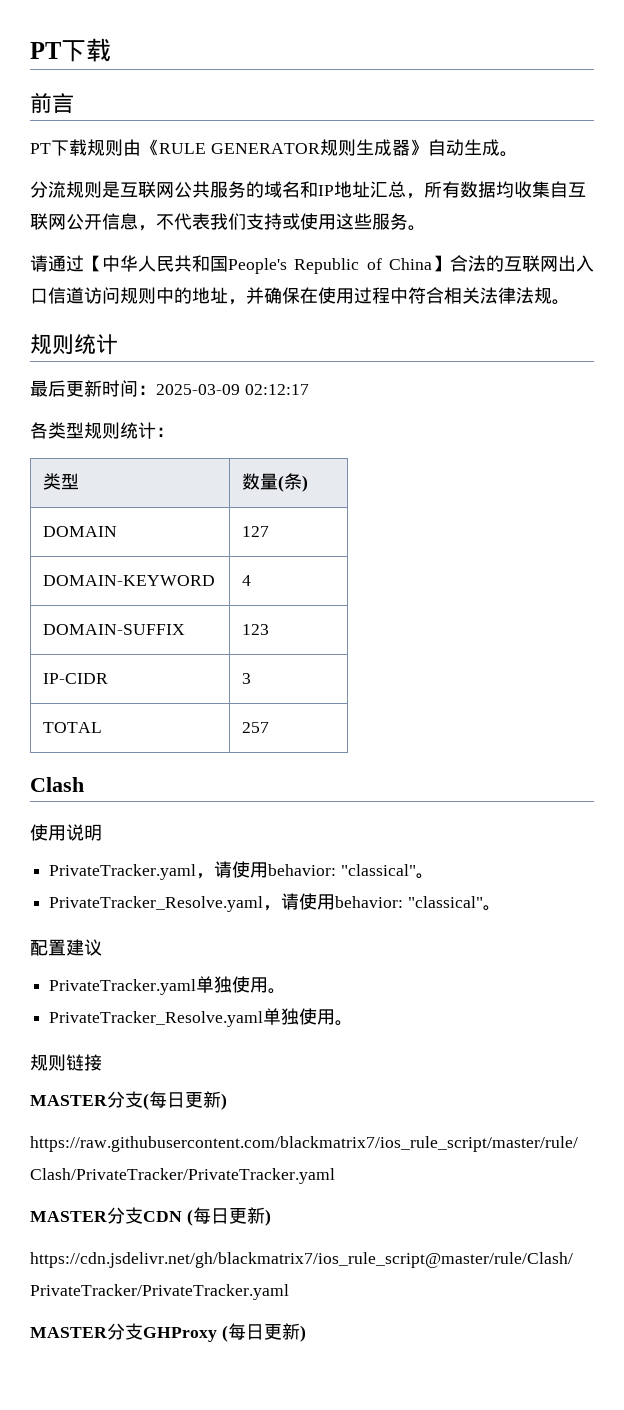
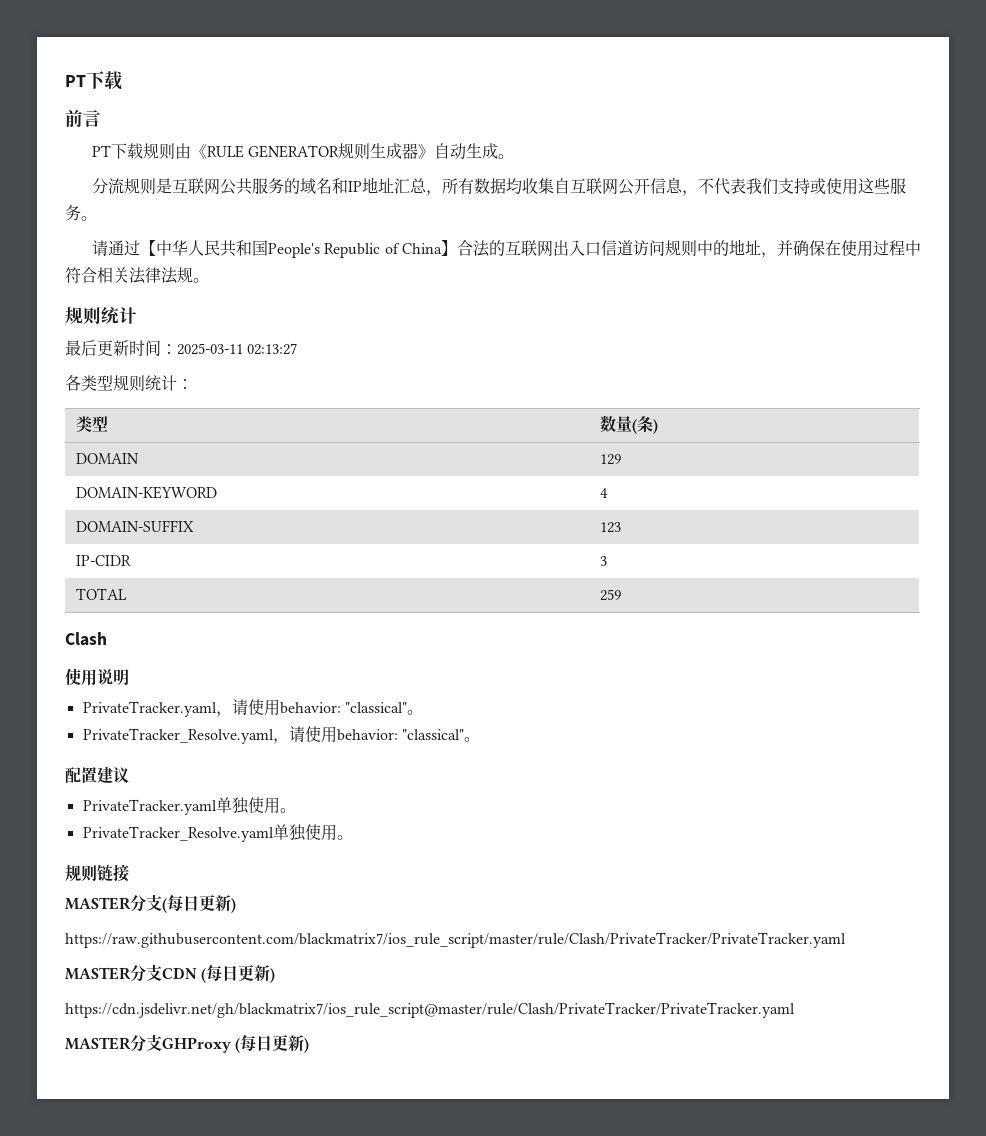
- 最后更新时间：2025-03-09 02:12:17
+ 最后更新时间：2025-03-11 02:13:27
- DOMAIN | 127
+ DOMAIN | 129
- TOTAL | 257
+ TOTAL | 259

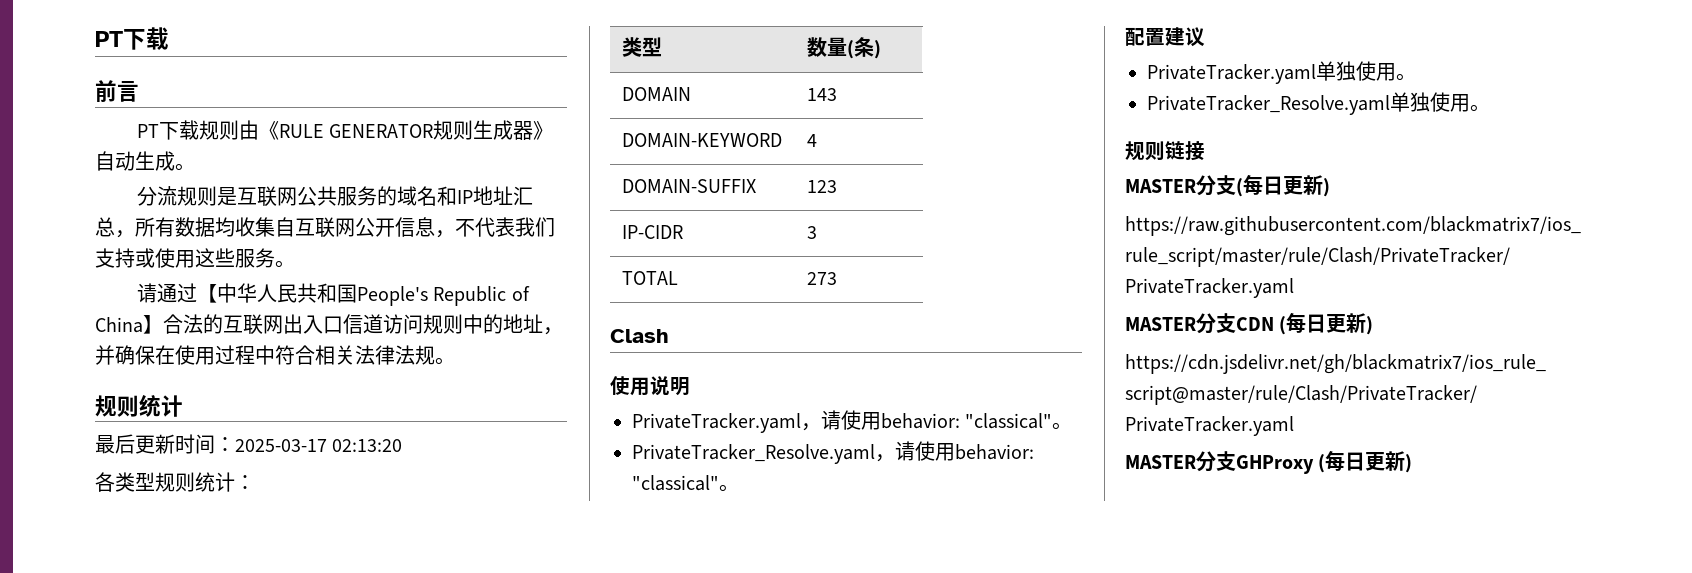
- 最后更新时间：2025-03-11 02:13:27
+ 最后更新时间：2025-03-17 02:13:20
- DOMAIN | 129
+ DOMAIN | 143
- TOTAL | 259
+ TOTAL | 273

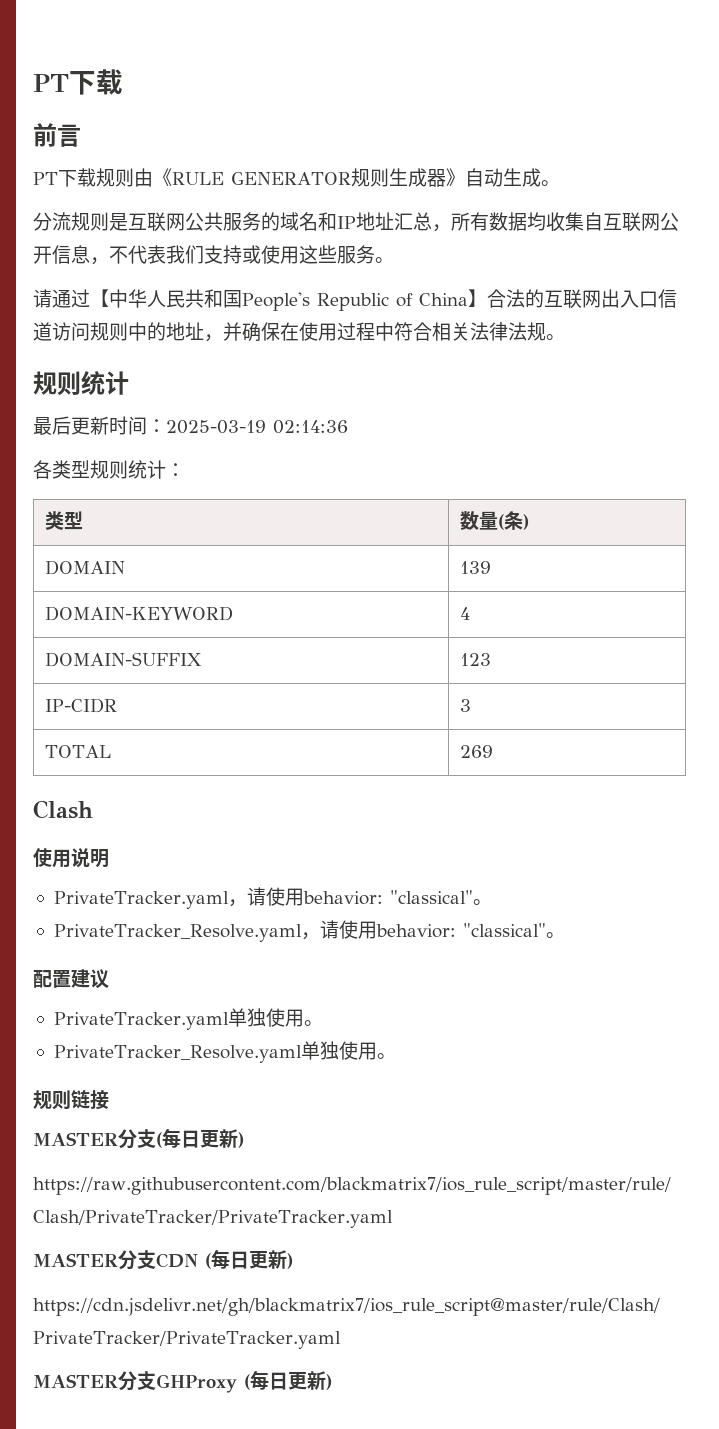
- 最后更新时间：2025-03-17 02:13:20
+ 最后更新时间：2025-03-19 02:14:36
- DOMAIN | 143
+ DOMAIN | 139
- TOTAL | 273
+ TOTAL | 269

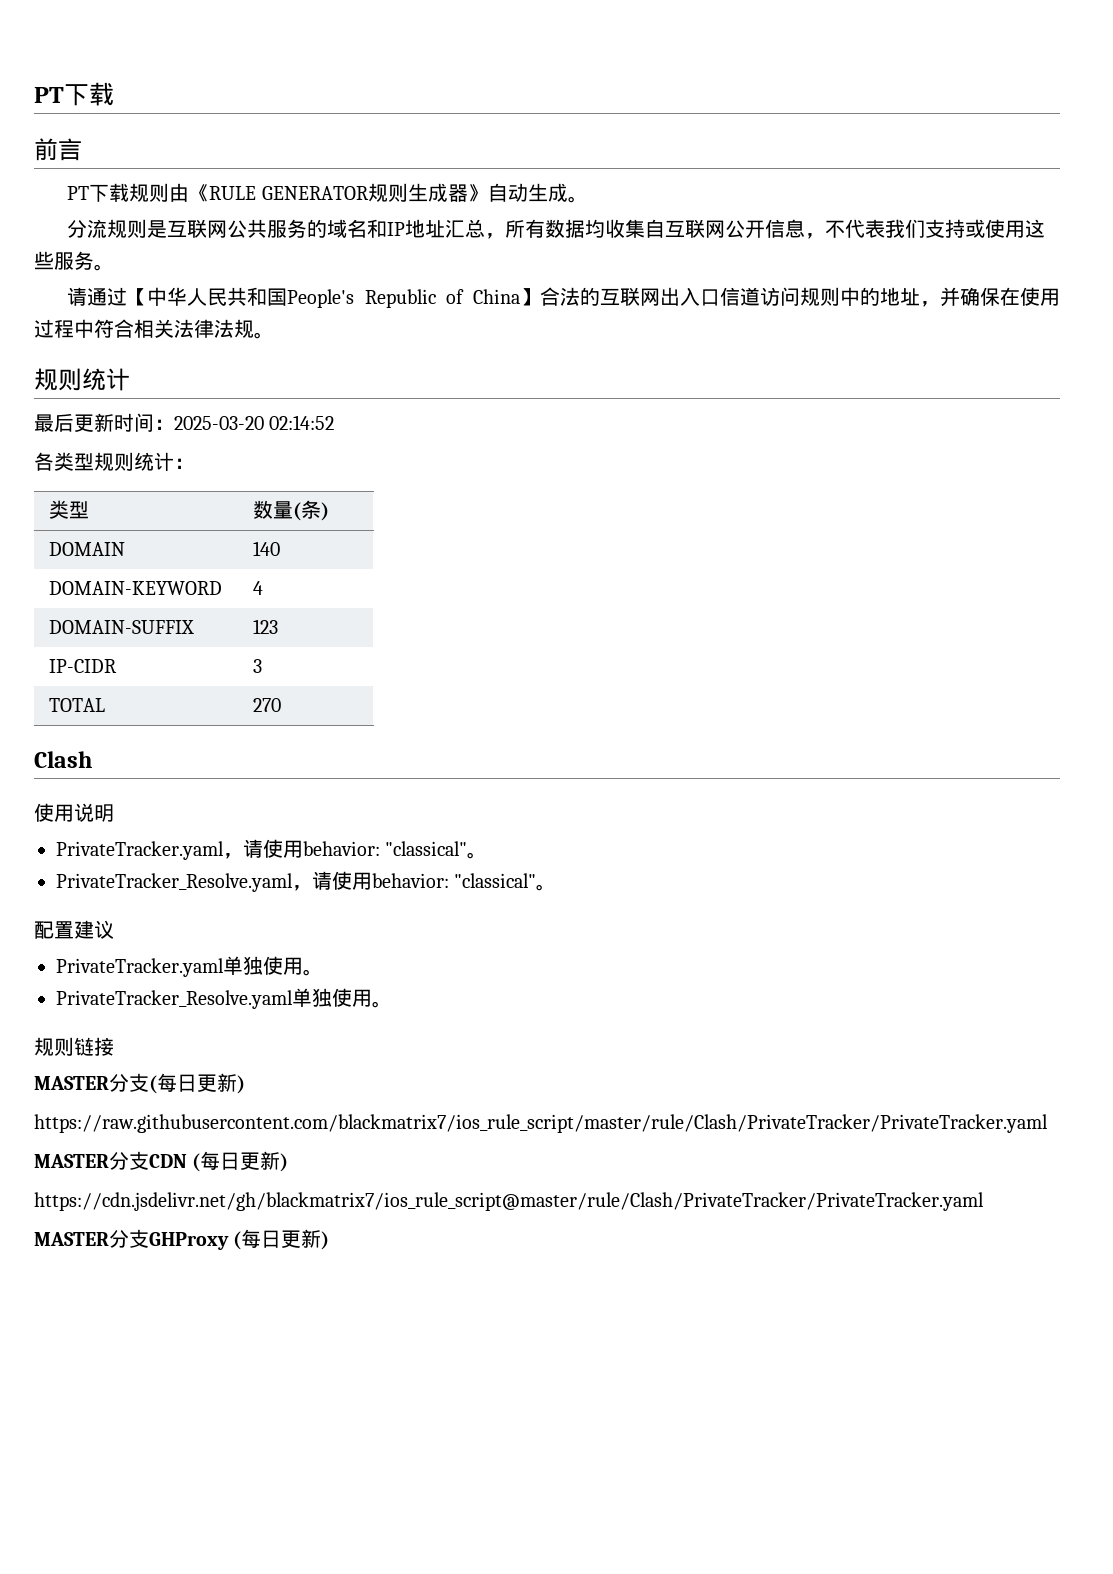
- 最后更新时间：2025-03-19 02:14:36
+ 最后更新时间：2025-03-20 02:14:52
- DOMAIN | 139
+ DOMAIN | 140
- TOTAL | 269
+ TOTAL | 270

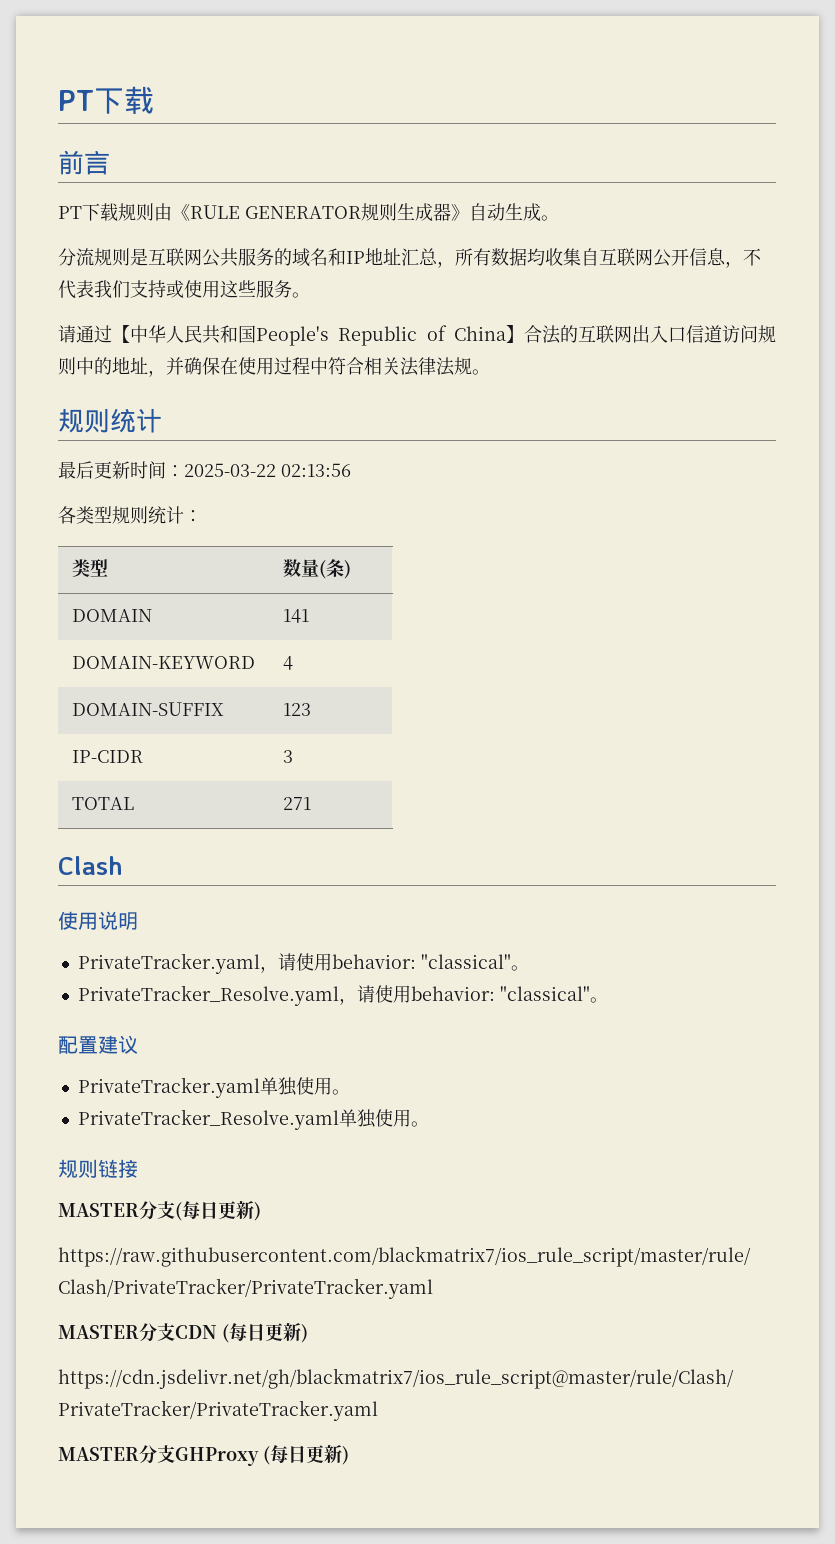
- 最后更新时间：2025-03-20 02:14:52
+ 最后更新时间：2025-03-22 02:13:56
- DOMAIN | 140
+ DOMAIN | 141
- TOTAL | 270
+ TOTAL | 271

